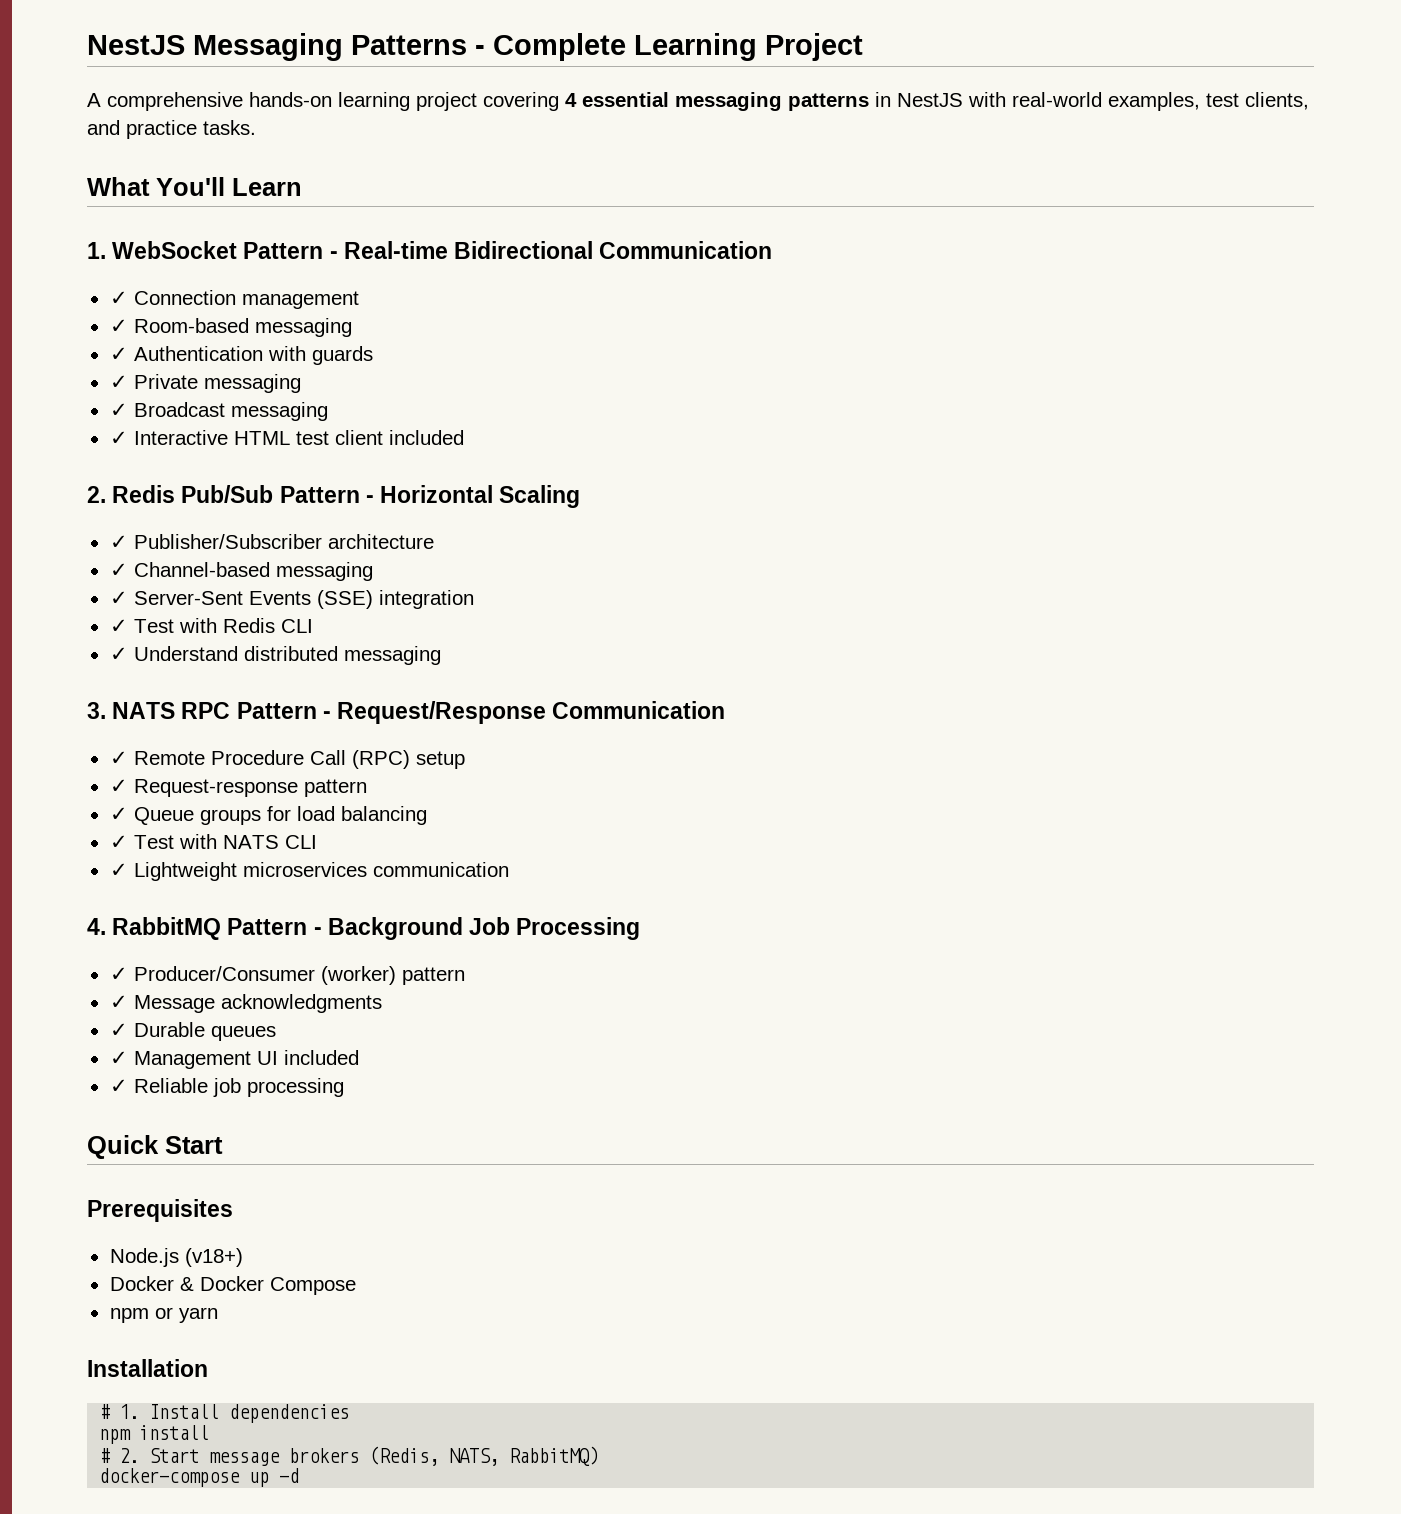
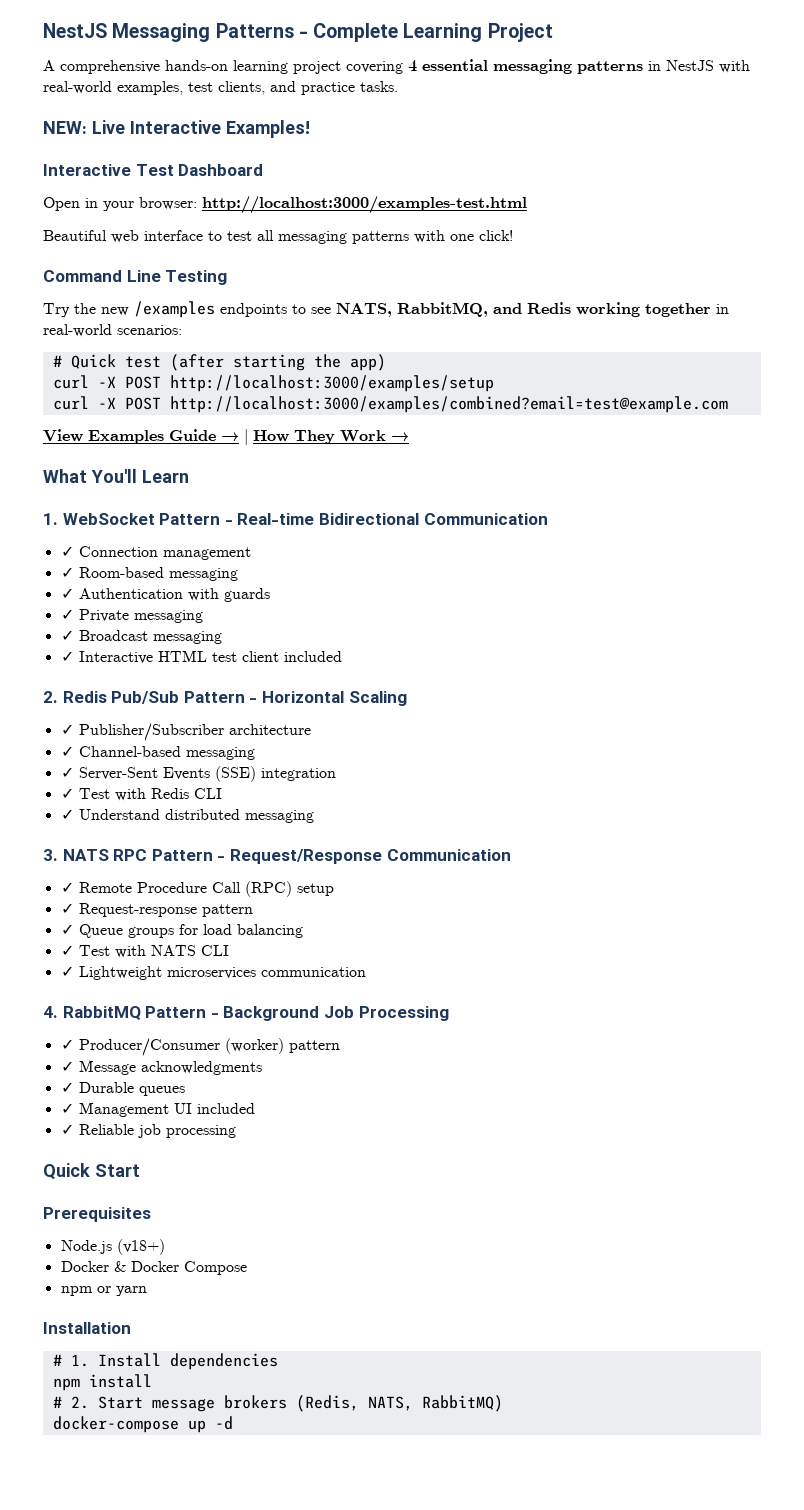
+ NEW: Live Interactive Examples!
+ Interactive Test Dashboard
+ Open in your browser: http://localhost:3000/examples-test.html
+ Beautiful web interface to test all messaging patterns with one click!
+ Command Line Testing
+ Try the new /examples endpoints to see NATS, RabbitMQ, and Redis working together in real-world scenarios:
+ # Quick test (after starting the app)
+ curl -X POST http://localhost:3000/examples/setup
+ curl -X POST http://localhost:3000/examples/combined?email=test@example.com
+ View Examples Guide → | How They Work →

